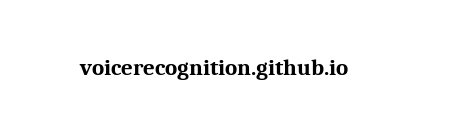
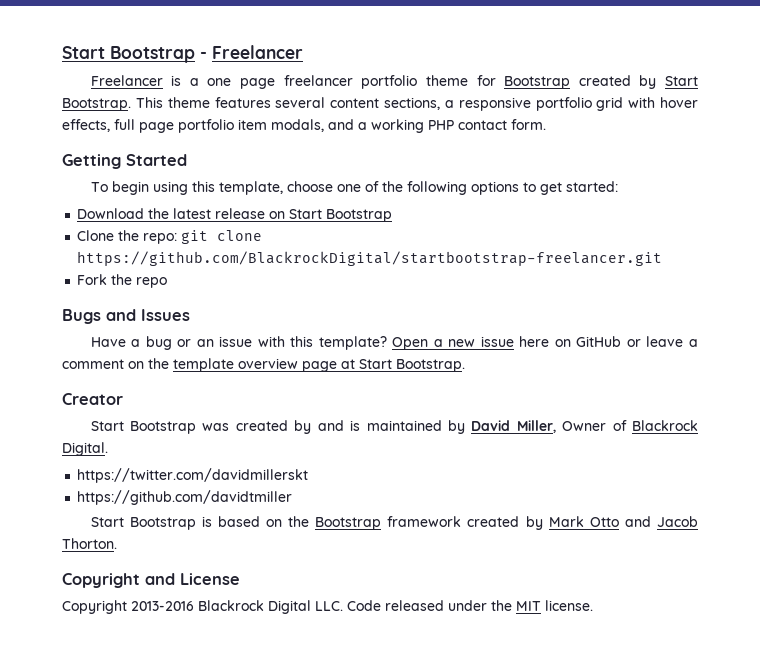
- voicerecognition.github.io
+ Start Bootstrap - Freelancer
+ Freelancer is a one page freelancer portfolio theme for Bootstrap created by Start Bootstrap. This theme features several content sections, a responsive portfolio grid with hover effects, full page portfolio item modals, and a working PHP contact form.
+ Getting Started
+ To begin using this template, choose one of the following options to get started:
+ Download the latest release on Start Bootstrap
+ Clone the repo: git clone https://github.com/BlackrockDigital/startbootstrap-freelancer.git
+ Fork the repo
+ Bugs and Issues
+ Have a bug or an issue with this template? Open a new issue here on GitHub or leave a comment on the template overview page at Start Bootstrap.
+ Creator
+ Start Bootstrap was created by and is maintained by David Miller, Owner of Blackrock Digital.
+ https://twitter.com/davidmillerskt
+ https://github.com/davidtmiller
+ Start Bootstrap is based on the Bootstrap framework created by Mark Otto and Jacob Thorton.
+ Copyright and License
+ Copyright 2013-2016 Blackrock Digital LLC. Code released under the MIT license.

